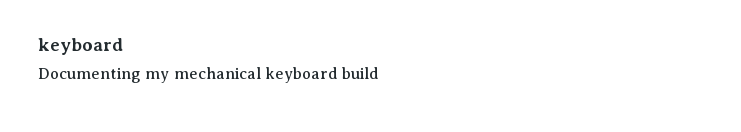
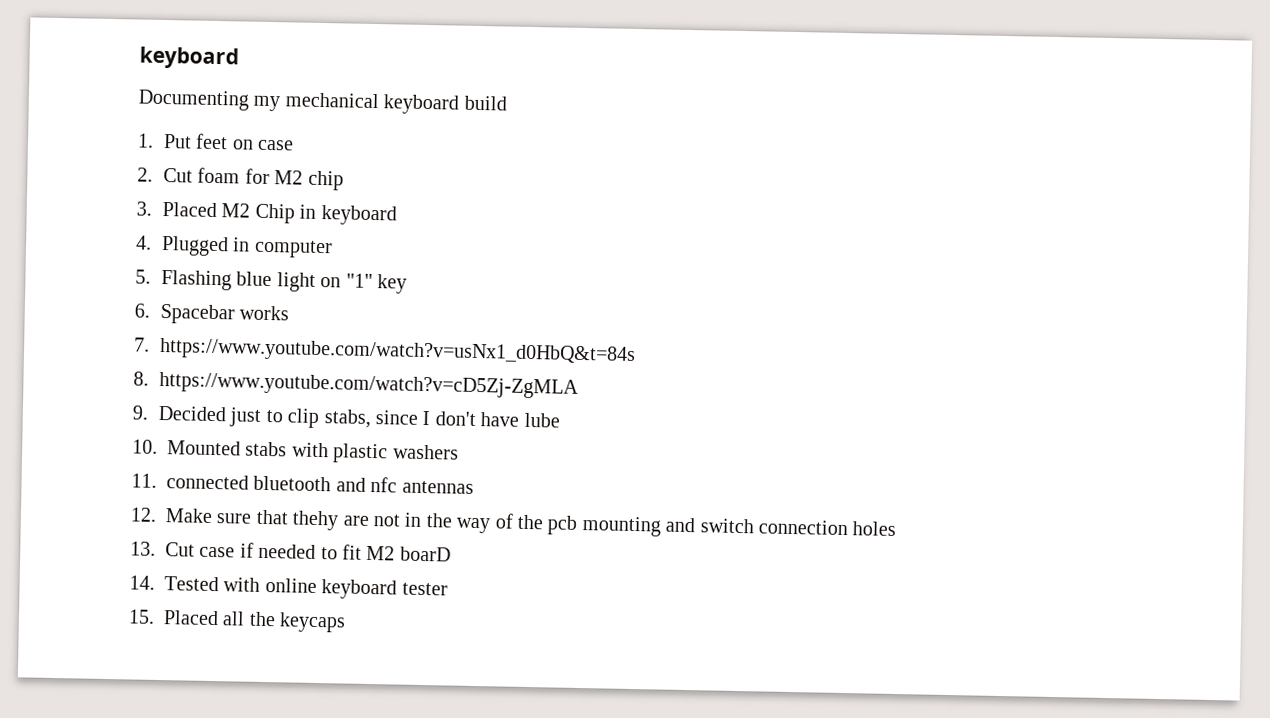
+ 1. Put feet on case
+ 2. Cut foam for M2 chip
+ 3. Placed M2 Chip in keyboard
+ 4. Plugged in computer
+ 5. Flashing blue light on "1" key
+ 6. Spacebar works
+ 7. https://www.youtube.com/watch?v=usNx1_d0HbQ&t=84s
+ 8. https://www.youtube.com/watch?v=cD5Zj-ZgMLA
+ 9. Decided just to clip stabs, since I don't have lube
+ 10. Mounted stabs with plastic washers
+ 11. connected bluetooth and nfc antennas
+ 12. Make sure that thehy are not in the way of the pcb mounting and switch connection holes
+ 13. Cut case if needed to fit M2 boarD
+ 14. Tested with online keyboard tester
+ 15. Placed all the keycaps

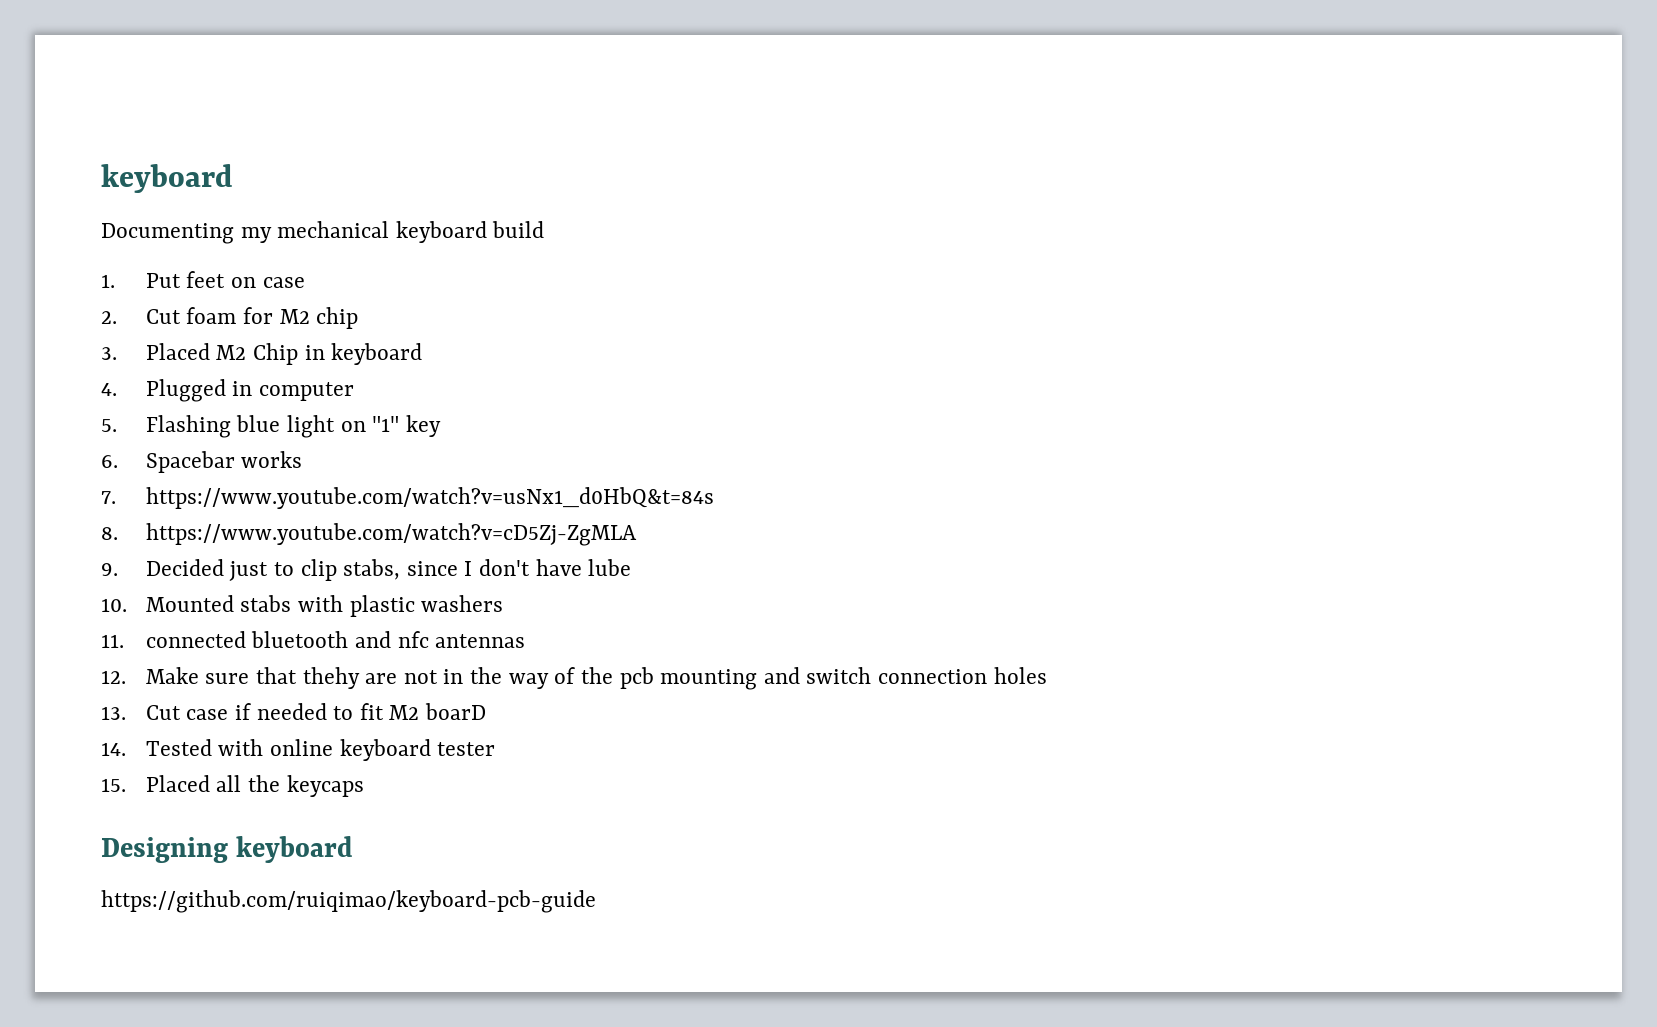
+ Designing keyboard
+ https://github.com/ruiqimao/keyboard-pcb-guide

